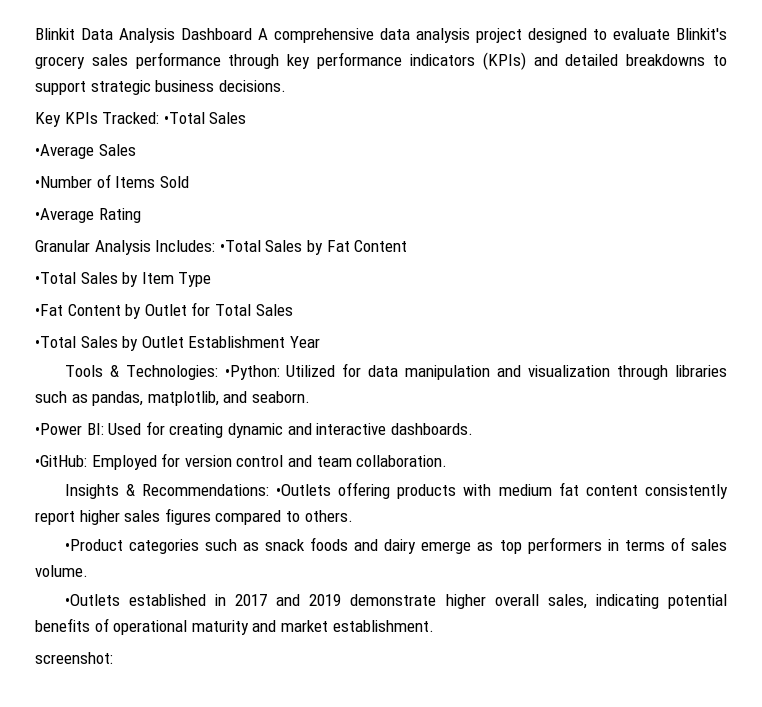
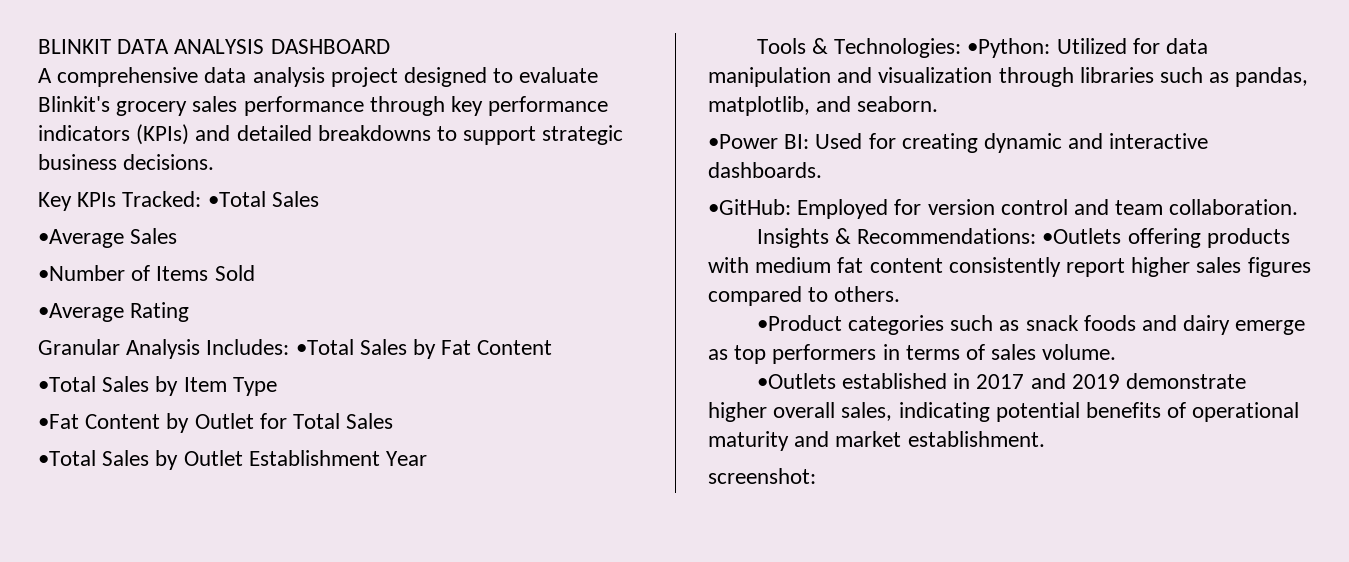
- Blinkit Data Analysis Dashboard A comprehensive data analysis project designed to evaluate Blinkit's grocery sales performance through key performance indicators (KPIs) and detailed breakdowns to support strategic business decisions.
+ BLINKIT DATA ANALYSIS DASHBOARD
+ A comprehensive data analysis project designed to evaluate Blinkit's grocery sales performance through key performance indicators (KPIs) and detailed breakdowns to support strategic business decisions.

